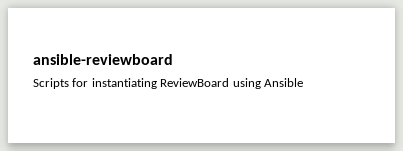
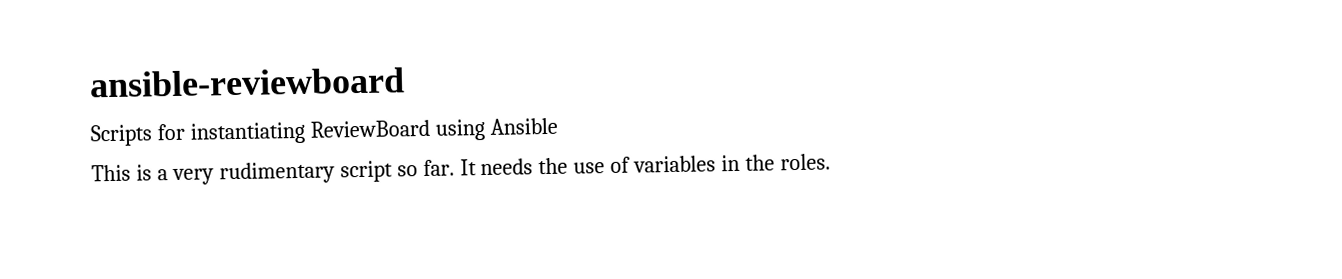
+ This is a very rudimentary script so far. It needs the use of variables in the roles.

